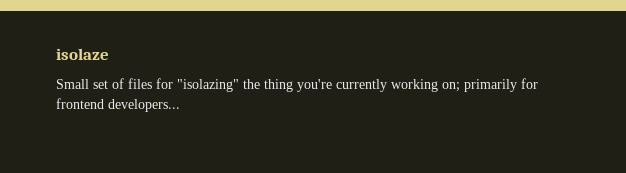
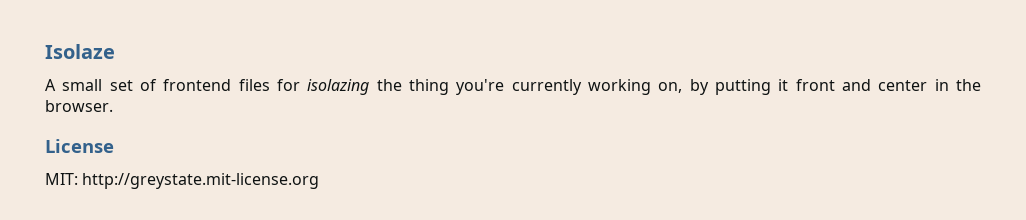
- isolaze
- Small set of files for "isolazing" the thing you're currently working on; primarily for frontend developers...
+ Isolaze
+ A small set of frontend files for isolazing the thing you're currently working on, by putting it front and center in the browser.
+ License
+ MIT: http://greystate.mit-license.org

